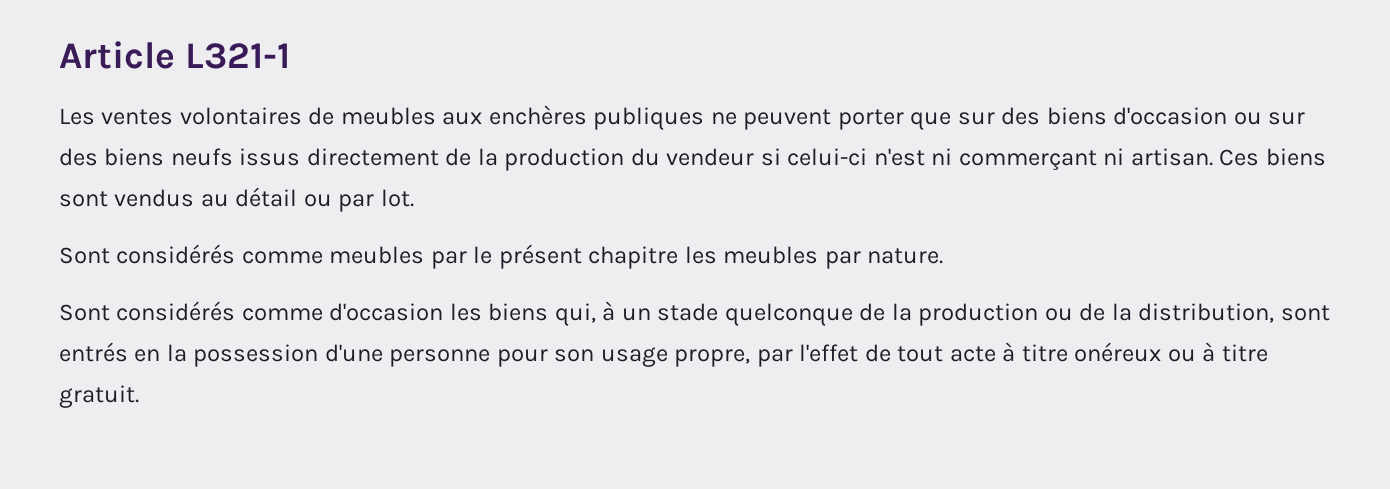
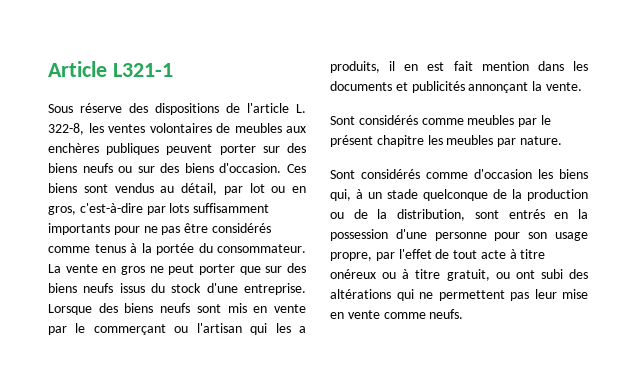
- Les ventes volontaires de meubles aux enchères publiques ne peuvent porter que sur des biens d'occasion ou sur des biens neufs issus directement de la production du vendeur si celui-ci n'est ni commerçant ni artisan. Ces biens sont vendus au détail ou par lot.
+ Sous réserve des dispositions de l'article L. 322-8, les ventes volontaires de meubles aux enchères publiques peuvent porter sur des biens neufs ou sur des biens d'occasion. Ces biens sont vendus au détail, par lot ou en gros, c'est-à-dire par lots suffisamment importants pour ne pas être considérés comme tenus à la portée du consommateur. La vente en gros ne peut porter que sur des biens neufs issus du stock d'une entreprise. Lorsque des biens neufs sont mis en vente par le commerçant ou l'artisan qui les a produits, il en est fait mention dans les documents et publicités annonçant la vente.
- Sont considérés comme d'occasion les biens qui, à un stade quelconque de la production ou de la distribution, sont entrés en la possession d'une personne pour son usage propre, par l'effet de tout acte à titre onéreux ou à titre gratuit.
+ Sont considérés comme d'occasion les biens qui, à un stade quelconque de la production ou de la distribution, sont entrés en la possession d'une personne pour son usage propre, par l'effet de tout acte à titre onéreux ou à titre gratuit, ou ont subi des altérations qui ne permettent pas leur mise en vente comme neufs.

